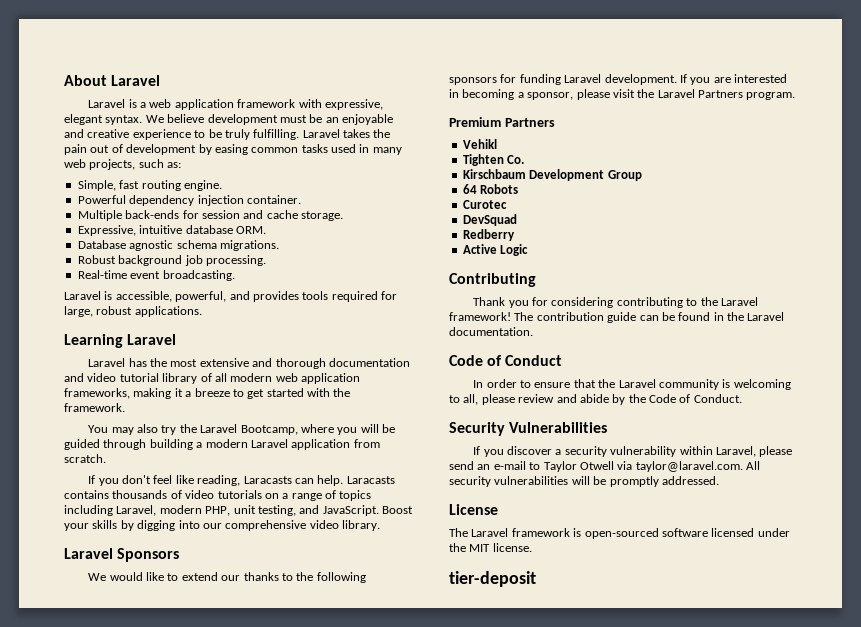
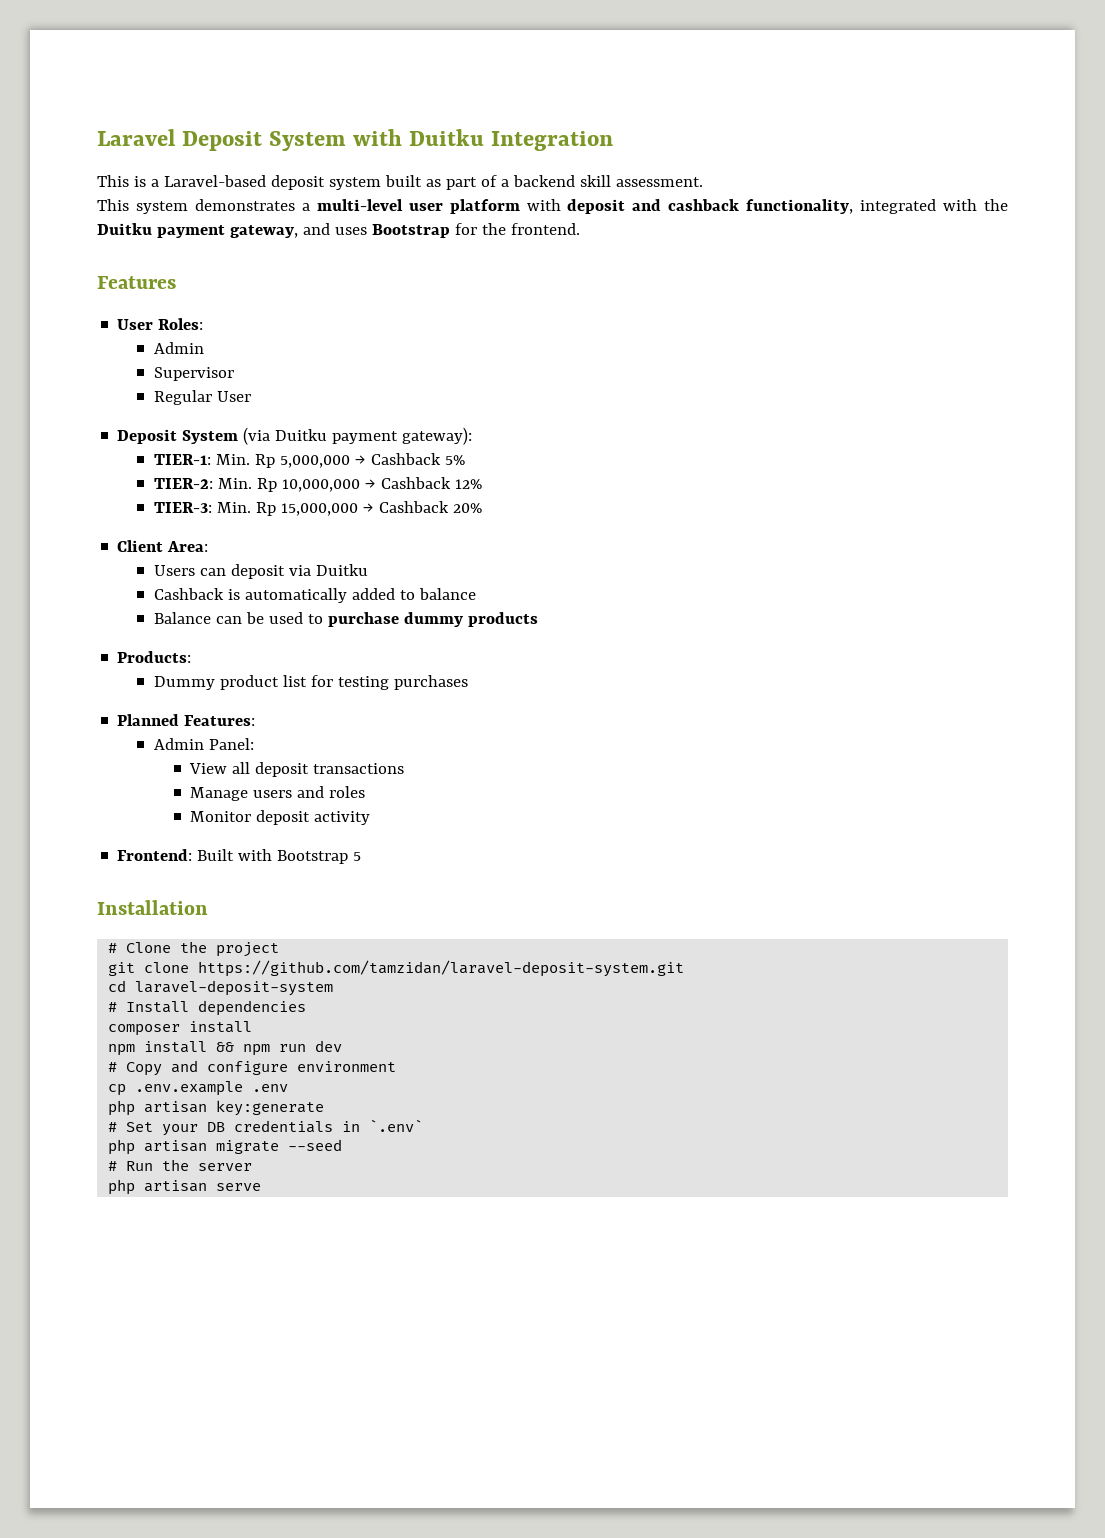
- About Laravel
- Laravel is a web application framework with expressive, elegant syntax. We believe development must be an enjoyable and creative experience to be truly fulfilling. Laravel takes the pain out of development by easing common tasks used in many web projects, such as:
- Simple, fast routing engine.
- Powerful dependency injection container.
- Multiple back-ends for session and cache storage.
- Expressive, intuitive database ORM.
- Database agnostic schema migrations.
- Robust background job processing.
- Real-time event broadcasting.
- Laravel is accessible, powerful, and provides tools required for large, robust applications.
- Learning Laravel
- Laravel has the most extensive and thorough documentation and video tutorial library of all modern web application frameworks, making it a breeze to get started with the framework.
- You may also try the Laravel Bootcamp, where you will be guided through building a modern Laravel application from scratch.
- If you don't feel like reading, Laracasts can help. Laracasts contains thousands of video tutorials on a range of topics including Laravel, modern PHP, unit testing, and JavaScript. Boost your skills by digging into our comprehensive video library.
- Laravel Sponsors
- We would like to extend our thanks to the following sponsors for funding Laravel development. If you are interested in becoming a sponsor, please visit the Laravel Partners program.
- Premium Partners
- Vehikl
- Tighten Co.
- Kirschbaum Development Group
- 64 Robots
- Curotec
- DevSquad
- Redberry
- Active Logic
- Contributing
- Thank you for considering contributing to the Laravel framework! The contribution guide can be found in the Laravel documentation.
- Code of Conduct
- In order to ensure that the Laravel community is welcoming to all, please review and abide by the Code of Conduct.
- Security Vulnerabilities
- If you discover a security vulnerability within Laravel, please send an e-mail to Taylor Otwell via taylor@laravel.com. All security vulnerabilities will be promptly addressed.
- License
- The Laravel framework is open-sourced software licensed under the MIT license.
- tier-deposit
+ Laravel Deposit System with Duitku Integration
+ This is a Laravel-based deposit system built as part of a backend skill assessment.
+ This system demonstrates a multi-level user platform with deposit and cashback functionality, integrated with the Duitku payment gateway, and uses Bootstrap for the frontend.
+ Features
+ User Roles:
+ Admin
+ Supervisor
+ Regular User
+ Deposit System (via Duitku payment gateway):
+ TIER-1: Min. Rp 5,000,000 → Cashback 5%
+ TIER-2: Min. Rp 10,000,000 → Cashback 12%
+ TIER-3: Min. Rp 15,000,000 → Cashback 20%
+ Client Area:
+ Users can deposit via Duitku
+ Cashback is automatically added to balance
+ Balance can be used to purchase dummy products
+ Products:
+ Dummy product list for testing purchases
+ Planned Features:
+ Admin Panel:
+ View all deposit transactions
+ Manage users and roles
+ Monitor deposit activity
+ Frontend: Built with Bootstrap 5
+ Installation
+ # Clone the project
+ git clone https://github.com/tamzidan/laravel-deposit-system.git
+ cd laravel-deposit-system
+ # Install dependencies
+ composer install
+ npm install && npm run dev
+ # Copy and configure environment
+ cp .env.example .env
+ php artisan key:generate
+ # Set your DB credentials in `.env`
+ php artisan migrate --seed
+ # Run the server
+ php artisan serve

